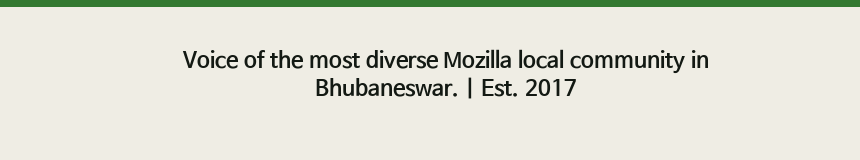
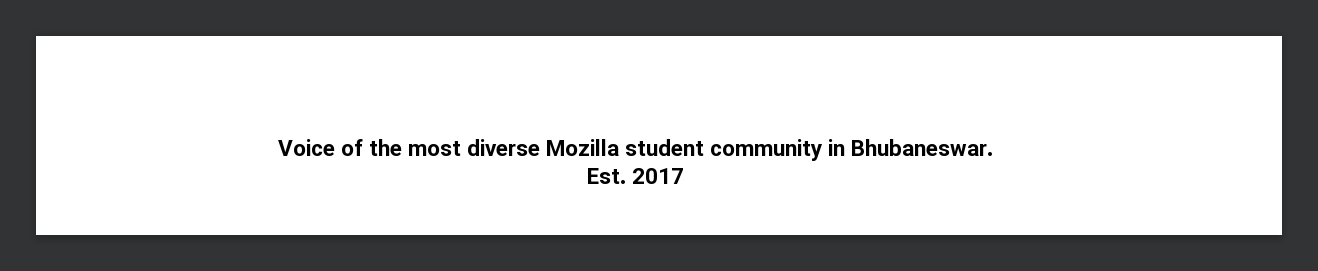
- Voice of the most diverse Mozilla local community in Bhubaneswar. | Est. 2017
+ Voice of the most diverse Mozilla student community in Bhubaneswar.
+ Est. 2017

